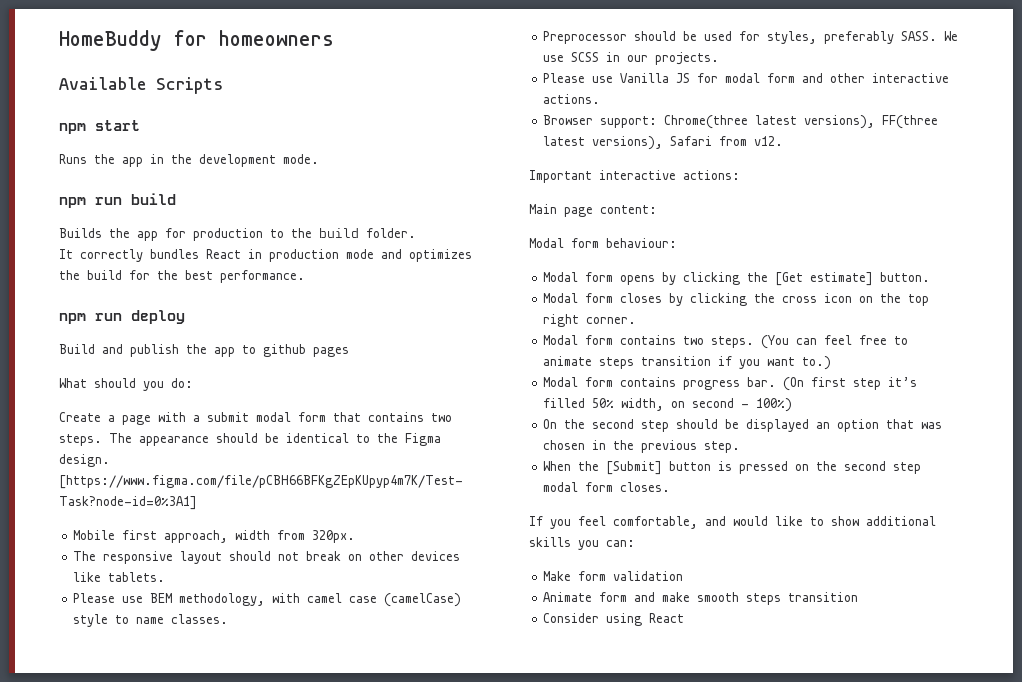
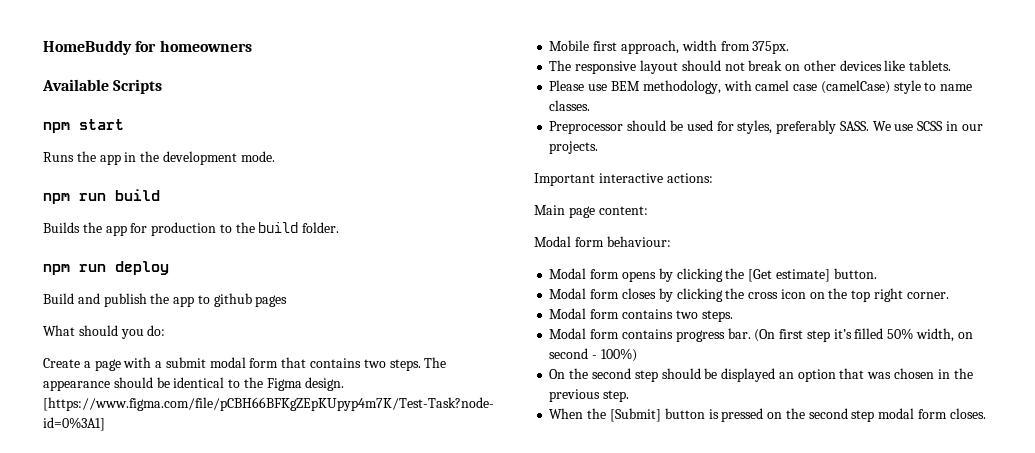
- It correctly bundles React in production mode and optimizes the build for the best performance.
- Mobile first approach, width from 320px.
+ Mobile first approach, width from 375px.
- Please use Vanilla JS for modal form and other interactive actions.
- Browser support: Chrome(three latest versions), FF(three latest versions), Safari from v12.
- (You can feel free to animate steps transition if you want to.)
- If you feel comfortable, and would like to show additional skills you can:
- Make form validation
- Animate form and make smooth steps transition
- Consider using React

